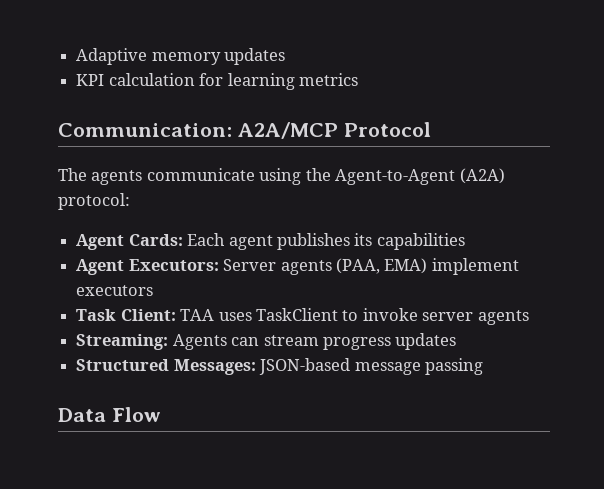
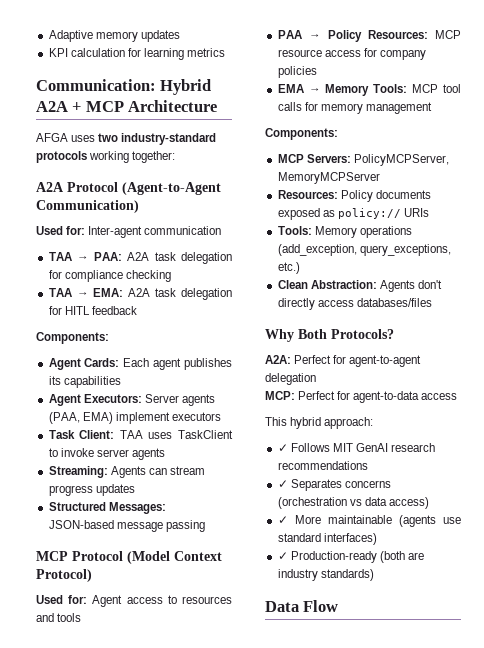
- Communication: A2A/MCP Protocol
- The agents communicate using the Agent-to-Agent (A2A) protocol:
+ Communication: Hybrid A2A + MCP Architecture
+ AFGA uses two industry-standard protocols working together:
+ A2A Protocol (Agent-to-Agent Communication)
+ Used for: Inter-agent communication
+ TAA → PAA: A2A task delegation for compliance checking
+ TAA → EMA: A2A task delegation for HITL feedback
+ Components:
+ MCP Protocol (Model Context Protocol)
+ Used for: Agent access to resources and tools
+ PAA → Policy Resources: MCP resource access for company policies
+ EMA → Memory Tools: MCP tool calls for memory management
+ Components:
+ MCP Servers: PolicyMCPServer, MemoryMCPServer
+ Resources: Policy documents exposed as policy:// URIs
+ Tools: Memory operations (add_exception, query_exceptions, etc.)
+ Clean Abstraction: Agents don't directly access databases/files
+ Why Both Protocols?
+ A2A: Perfect for agent-to-agent delegation
+ MCP: Perfect for agent-to-data access
+ This hybrid approach:
+ ✓ Follows MIT GenAI research recommendations
+ ✓ Separates concerns (orchestration vs data access)
+ ✓ More maintainable (agents use standard interfaces)
+ ✓ Production-ready (both are industry standards)

